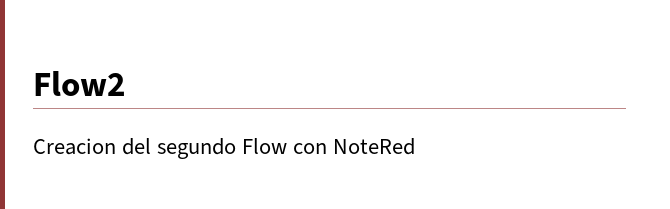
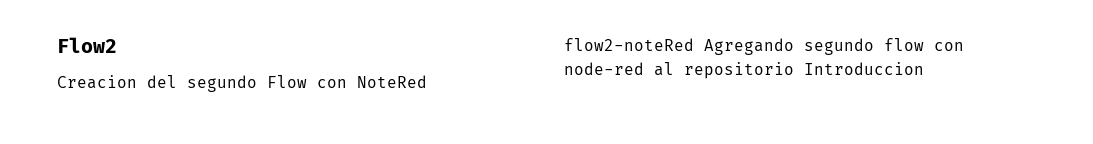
- Creacion del segundo Flow con NoteRed
+ Creacion del segundo Flow con NoteRed flow2-noteRed Agregando segundo flow con node-red al repositorio Introduccion

